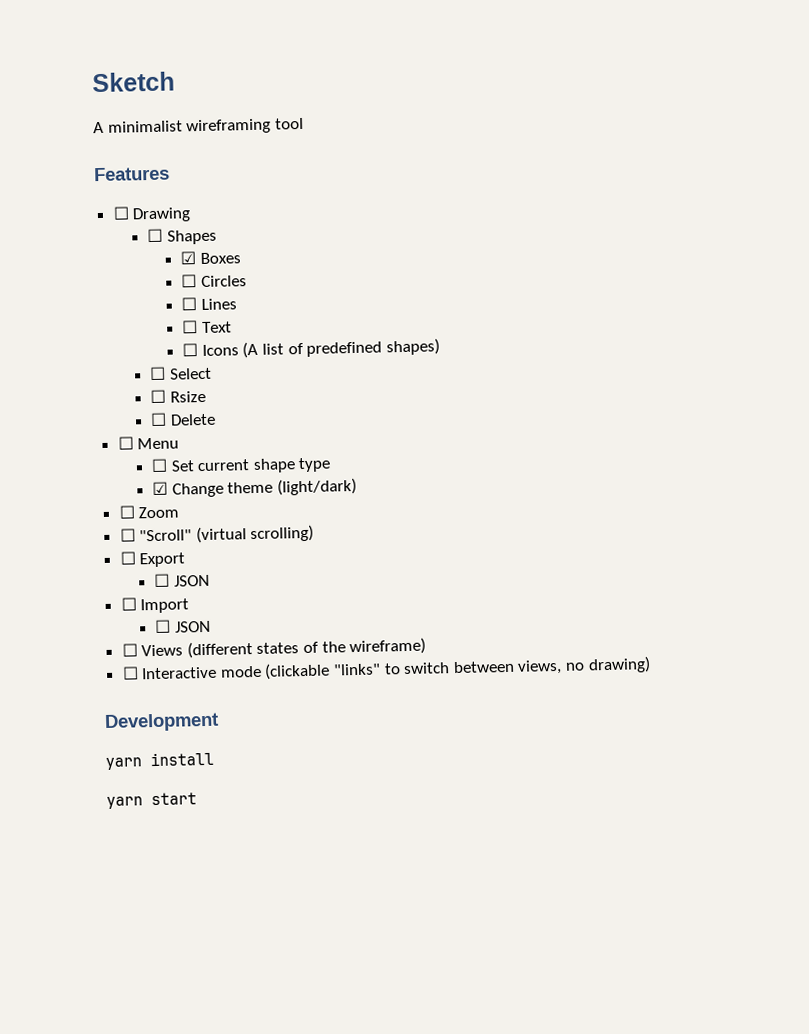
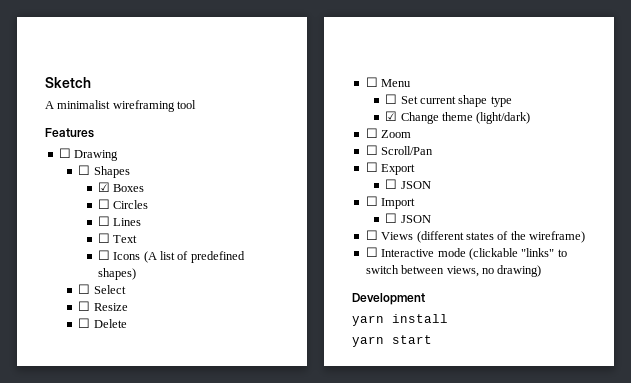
- ☐ Rsize
+ ☐ Resize
- ☐ "Scroll" (virtual scrolling)
+ ☐ Scroll/Pan

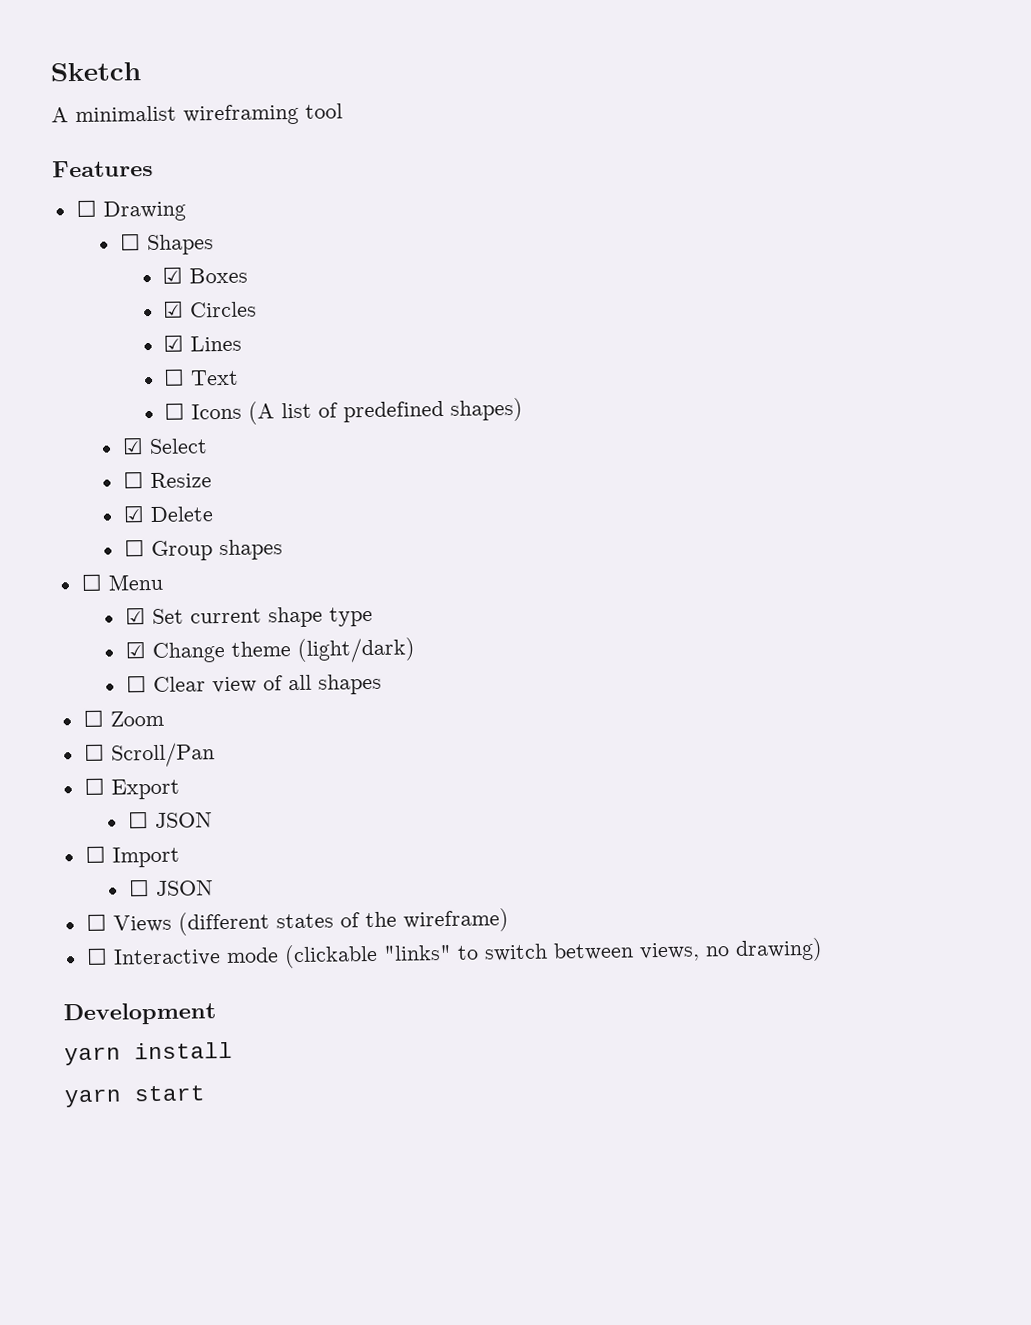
- ☐ Circles
+ ☑ Circles
- ☐ Lines
+ ☑ Lines
- ☐ Select
+ ☑ Select
- ☐ Delete
+ ☑ Delete
+ ☐ Group shapes
- ☐ Set current shape type
+ ☑ Set current shape type
+ ☐ Clear view of all shapes

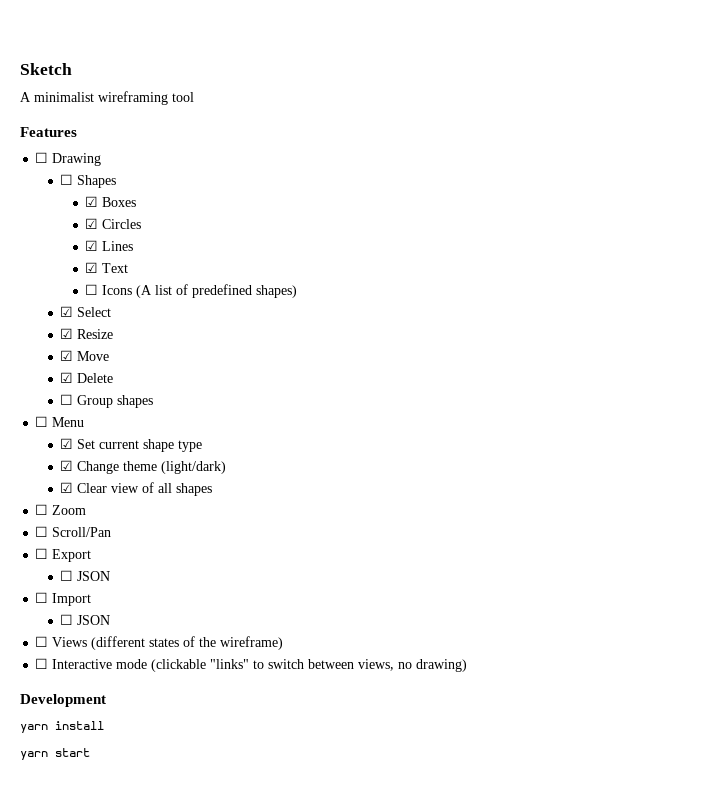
- ☐ Text
+ ☑ Text
- ☐ Resize
+ ☑ Resize
+ ☑ Move
- ☐ Clear view of all shapes
+ ☑ Clear view of all shapes

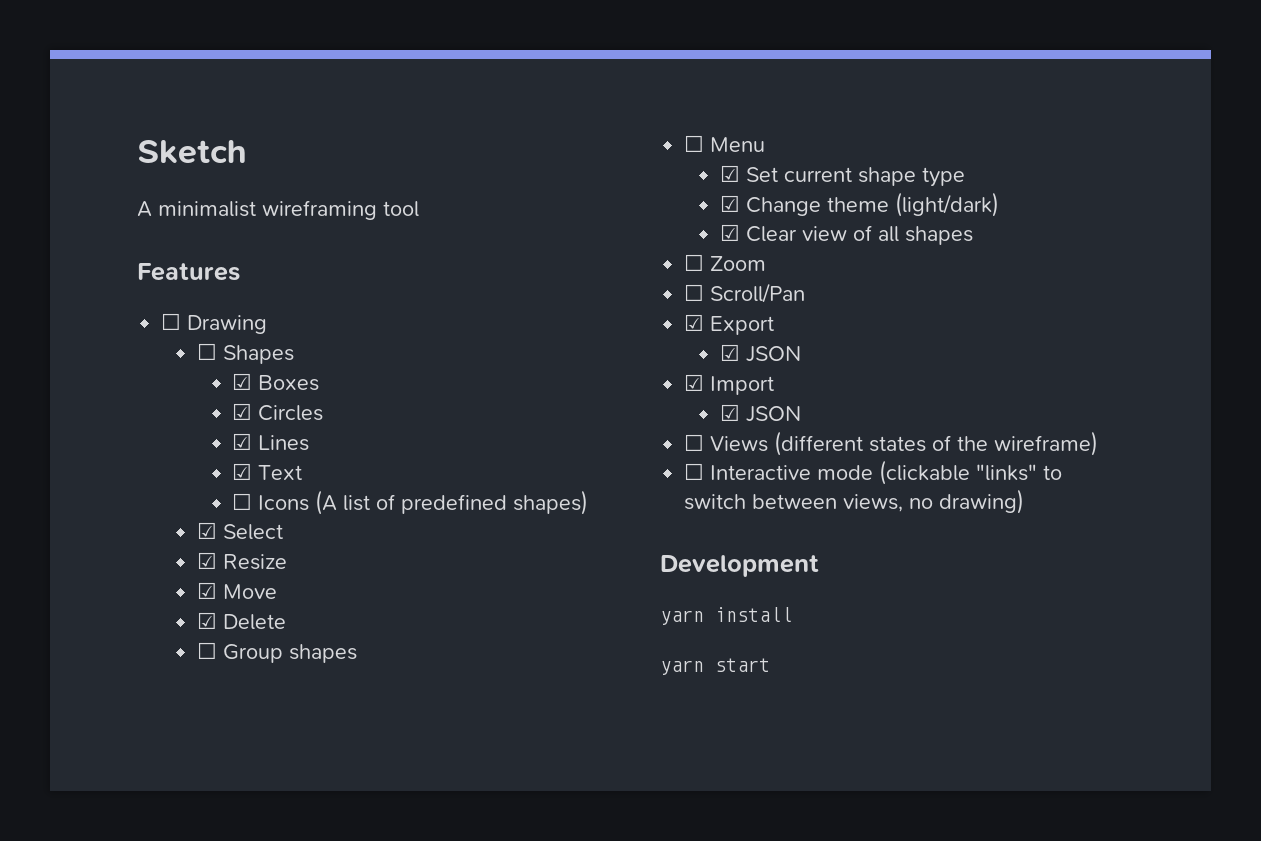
- ☐ Export
- ☐ JSON
- ☐ Import
- ☐ JSON
+ ☑ Export
+ ☑ JSON
+ ☑ Import
+ ☑ JSON

